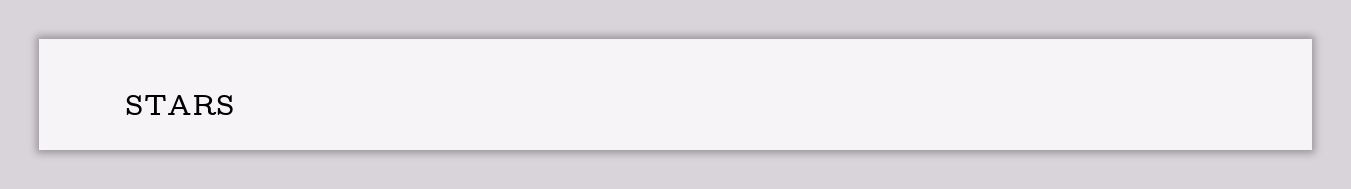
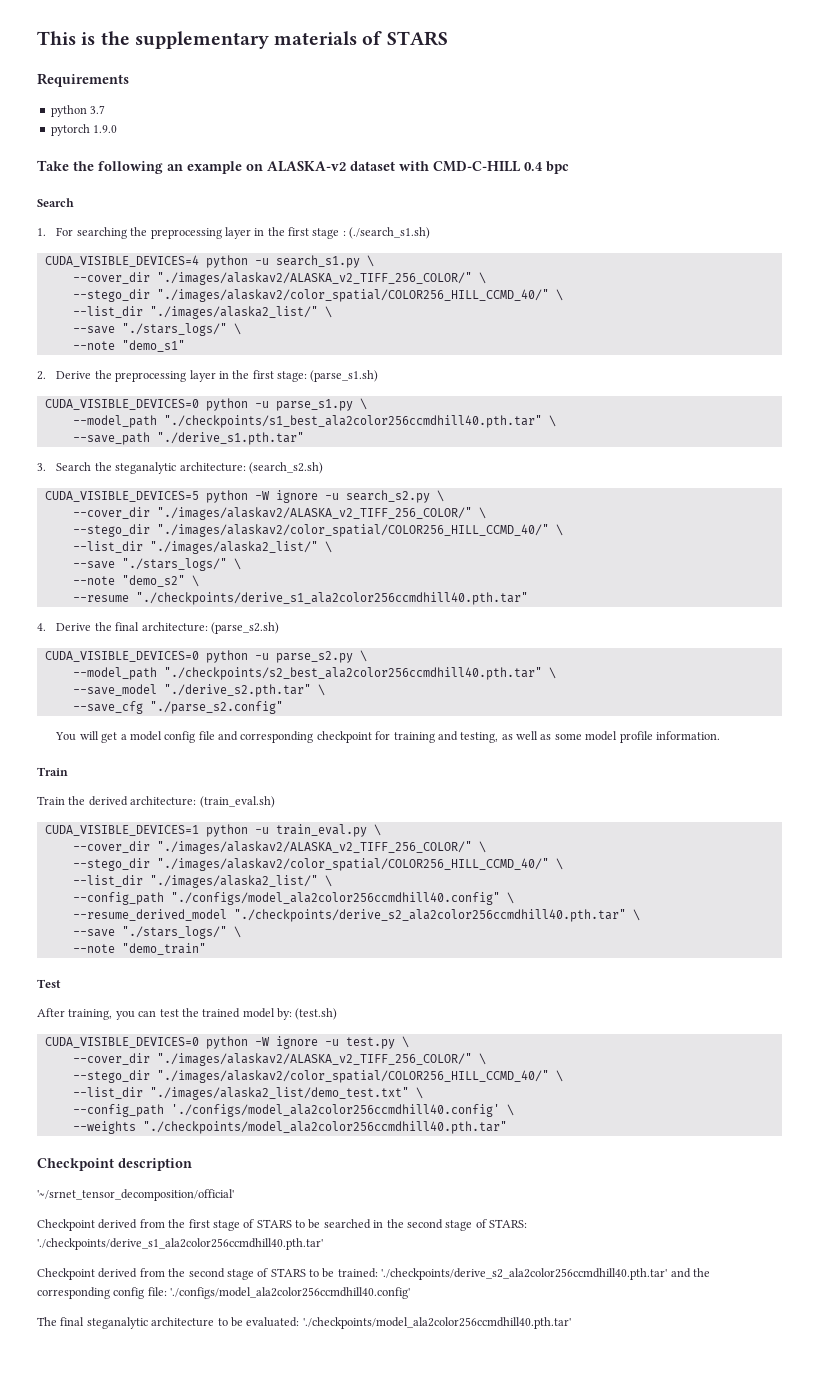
- STARS
+ This is the supplementary materials of STARS
+ Requirements
+ python 3.7
+ pytorch 1.9.0
+ Take the following an example on ALASKA-v2 dataset with CMD-C-HILL 0.4 bpc
+ Search
+ 1. For searching the preprocessing layer in the first stage : (./search_s1.sh)
+ CUDA_VISIBLE_DEVICES=4 python -u search_s1.py \
+ --cover_dir "./images/alaskav2/ALASKA_v2_TIFF_256_COLOR/" \
+ --stego_dir "./images/alaskav2/color_spatial/COLOR256_HILL_CCMD_40/" \
+ --list_dir "./images/alaska2_list/" \
+ --save "./stars_logs/" \
+ --note "demo_s1"
+ 2. Derive the preprocessing layer in the first stage: (parse_s1.sh)
+ CUDA_VISIBLE_DEVICES=0 python -u parse_s1.py \
+ --model_path "./checkpoints/s1_best_ala2color256ccmdhill40.pth.tar" \
+ --save_path "./derive_s1.pth.tar"
+ 3. Search the steganalytic architecture: (search_s2.sh)
+ CUDA_VISIBLE_DEVICES=5 python -W ignore -u search_s2.py \
+ --cover_dir "./images/alaskav2/ALASKA_v2_TIFF_256_COLOR/" \
+ --stego_dir "./images/alaskav2/color_spatial/COLOR256_HILL_CCMD_40/" \
+ --list_dir "./images/alaska2_list/" \
+ --save "./stars_logs/" \
+ --note "demo_s2" \
+ --resume "./checkpoints/derive_s1_ala2color256ccmdhill40.pth.tar"
+ 4. Derive the final architecture: (parse_s2.sh)
+ CUDA_VISIBLE_DEVICES=0 python -u parse_s2.py \
+ --model_path "./checkpoints/s2_best_ala2color256ccmdhill40.pth.tar" \
+ --save_model "./derive_s2.pth.tar" \
+ --save_cfg "./parse_s2.config"
+ You will get a model config file and corresponding checkpoint for training and testing, as well as some model profile information.
+ Train
+ Train the derived architecture: (train_eval.sh)
+ CUDA_VISIBLE_DEVICES=1 python -u train_eval.py \
+ --cover_dir "./images/alaskav2/ALASKA_v2_TIFF_256_COLOR/" \
+ --stego_dir "./images/alaskav2/color_spatial/COLOR256_HILL_CCMD_40/" \
+ --list_dir "./images/alaska2_list/" \
+ --config_path "./configs/model_ala2color256ccmdhill40.config" \
+ --resume_derived_model "./checkpoints/derive_s2_ala2color256ccmdhill40.pth.tar" \
+ --save "./stars_logs/" \
+ --note "demo_train"
+ Test
+ After training, you can test the trained model by: (test.sh)
+ CUDA_VISIBLE_DEVICES=0 python -W ignore -u test.py \
+ --cover_dir "./images/alaskav2/ALASKA_v2_TIFF_256_COLOR/" \
+ --stego_dir "./images/alaskav2/color_spatial/COLOR256_HILL_CCMD_40/" \
+ --list_dir "./images/alaska2_list/demo_test.txt" \
+ --config_path './configs/model_ala2color256ccmdhill40.config' \
+ --weights "./checkpoints/model_ala2color256ccmdhill40.pth.tar"
+ Checkpoint description
+ '~/srnet_tensor_decomposition/official'
+ Checkpoint derived from the first stage of STARS to be searched in the second stage of STARS: './checkpoints/derive_s1_ala2color256ccmdhill40.pth.tar'
+ Checkpoint derived from the second stage of STARS to be trained: './checkpoints/derive_s2_ala2color256ccmdhill40.pth.tar' and the corresponding config file: './configs/model_ala2color256ccmdhill40.config'
+ The final steganalytic architecture to be evaluated: './checkpoints/model_ala2color256ccmdhill40.pth.tar'

